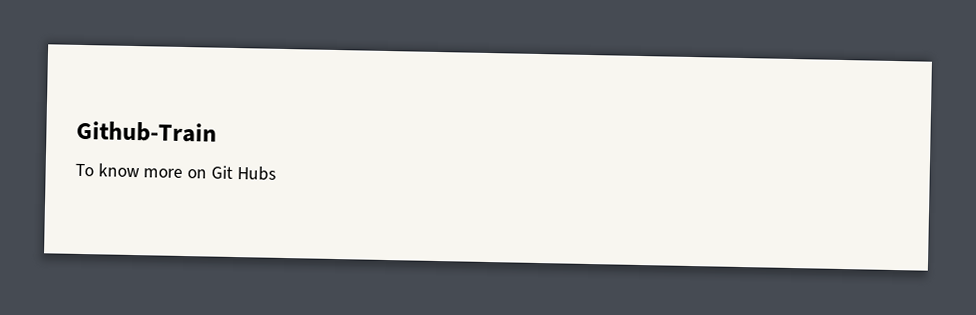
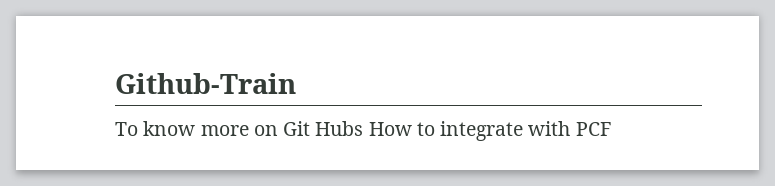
- To know more on Git Hubs
+ To know more on Git Hubs How to integrate with PCF

